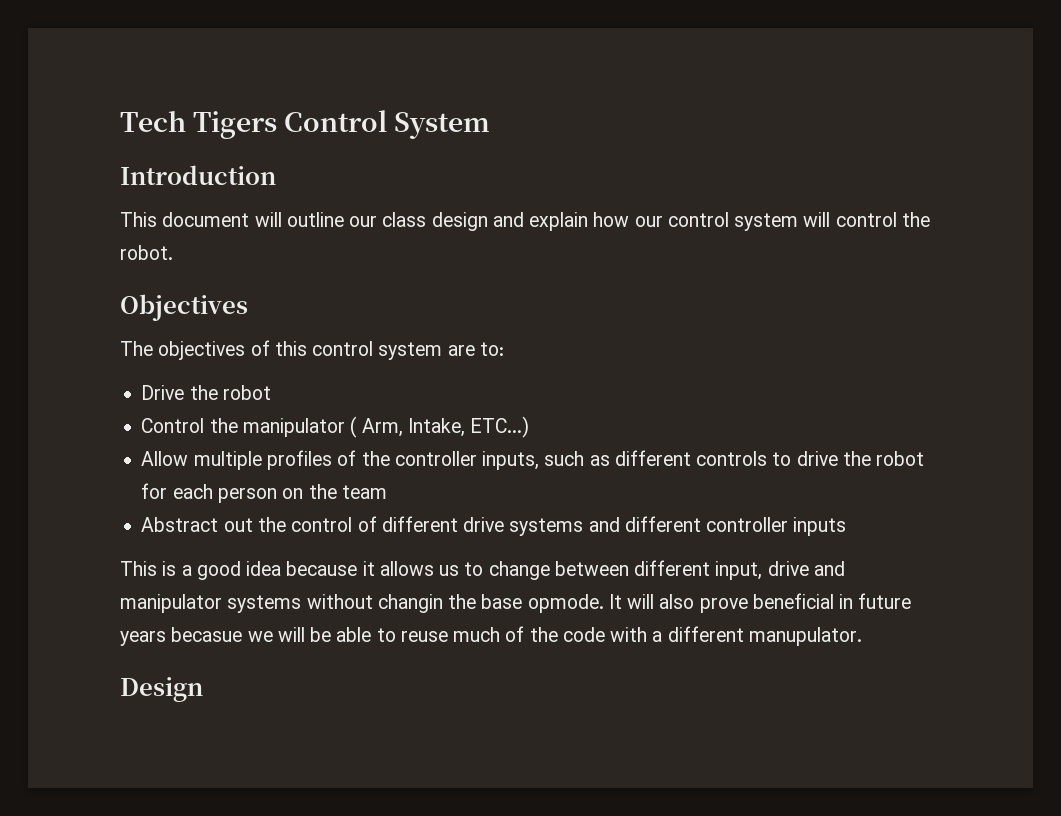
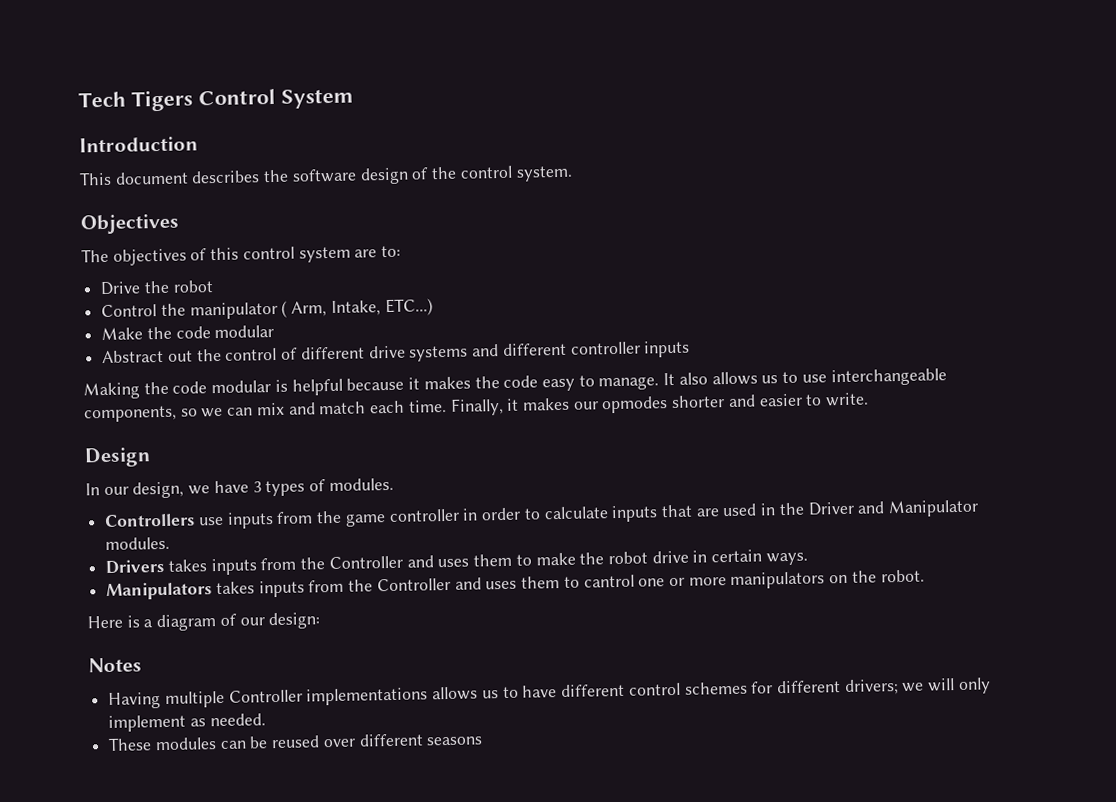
- This document will outline our class design and explain how our control system will control the robot.
+ This document describes the software design of the control system.
- Allow multiple profiles of the controller inputs, such as different controls to drive the robot for each person on the team
+ Make the code modular
- This is a good idea because it allows us to change between different input, drive and manipulator systems without changin the base opmode. It will also prove beneficial in future years becasue we will be able to reuse much of the code with a different manupulator.
+ Making the code modular is helpful because it makes the code easy to manage. It also allows us to use interchangeable components, so we can mix and match each time. Finally, it makes our opmodes shorter and easier to write.
  Design
+ In our design, we have 3 types of modules.
+ Controllers use inputs from the game controller in order to calculate inputs that are used in the Driver and Manipulator modules.
+ Drivers takes inputs from the Controller and uses them to make the robot drive in certain ways.
+ Manipulators takes inputs from the Controller and uses them to cantrol one or more manipulators on the robot.
+ Here is a diagram of our design:
+ Notes
+ Having multiple Controller implementations allows us to have different control schemes for different drivers; we will only implement as needed.
+ These modules can be reused over different seasons

